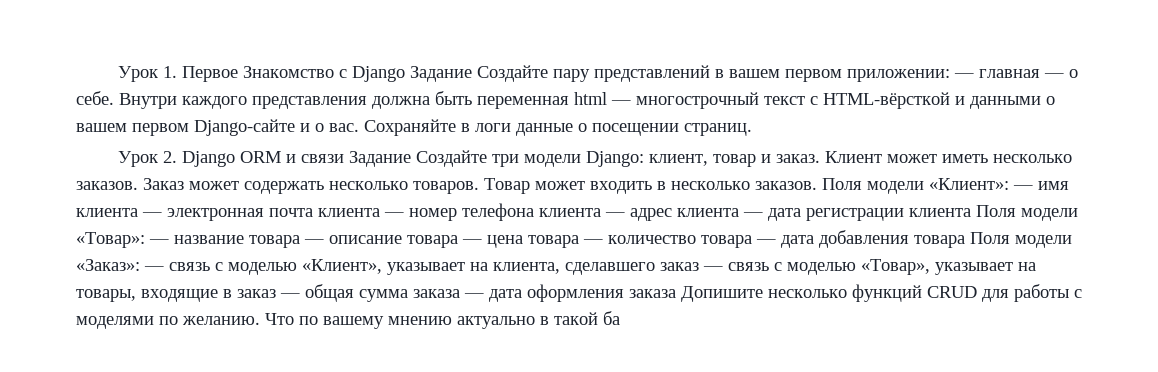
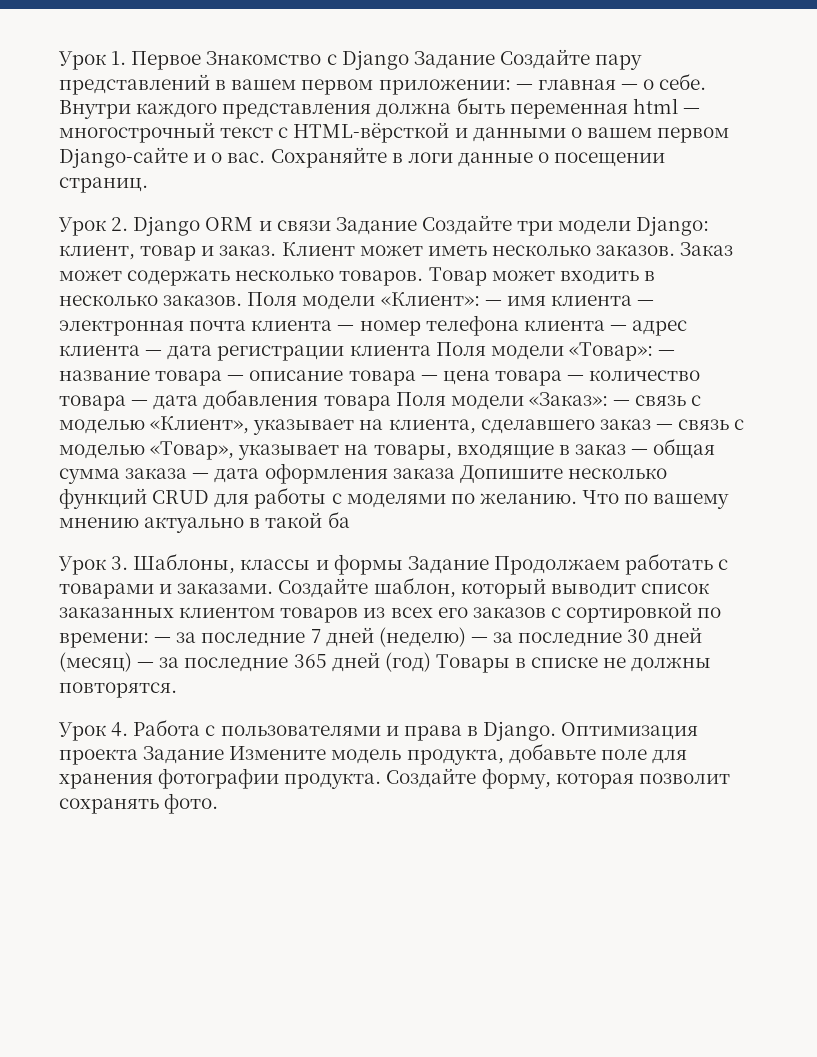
+ Урок 3. Шаблоны, классы и формы Задание Продолжаем работать с товарами и заказами. Создайте шаблон, который выводит список заказанных клиентом товаров из всех его заказов с сортировкой по времени: — за последние 7 дней (неделю) — за последние 30 дней (месяц) — за последние 365 дней (год) Товары в списке не должны повторятся.
+ Урок 4. Работа с пользователями и права в Django. Оптимизация проекта Задание Измените модель продукта, добавьте поле для хранения фотографии продукта. Создайте форму, которая позволит сохранять фото.

